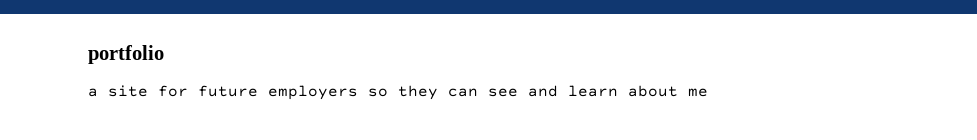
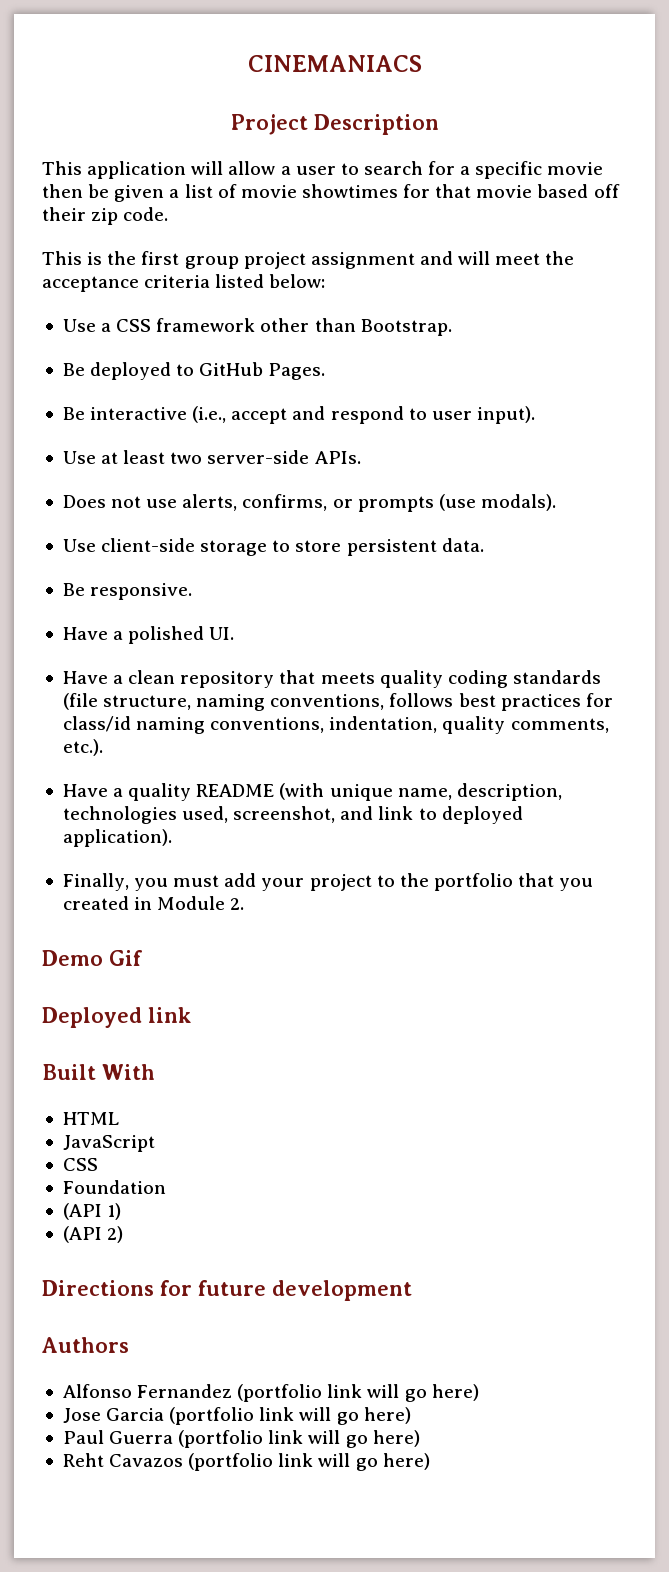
- portfolio
- a site for future employers so they can see and learn about me
+ CINEMANIACS
+ Project Description
+ This application will allow a user to search for a specific movie then be given a list of movie showtimes for that movie based off their zip code.
+ This is the first group project assignment and will meet the acceptance criteria listed below:
+ Use a CSS framework other than Bootstrap.
+ Be deployed to GitHub Pages.
+ Be interactive (i.e., accept and respond to user input).
+ Use at least two server-side APIs.
+ Does not use alerts, confirms, or prompts (use modals).
+ Use client-side storage to store persistent data.
+ Be responsive.
+ Have a polished UI.
+ Have a clean repository that meets quality coding standards (file structure, naming conventions, follows best practices for class/id naming conventions, indentation, quality comments, etc.).
+ Have a quality README (with unique name, description, technologies used, screenshot, and link to deployed application).
+ Finally, you must add your project to the portfolio that you created in Module 2.
+ Demo Gif
+ Deployed link
+ Built With
+ HTML
+ JavaScript
+ CSS
+ Foundation
+ (API 1)
+ (API 2)
+ Directions for future development
+ Authors
+ Alfonso Fernandez (portfolio link will go here)
+ Jose Garcia (portfolio link will go here)
+ Paul Guerra (portfolio link will go here)
+ Reht Cavazos (portfolio link will go here)

